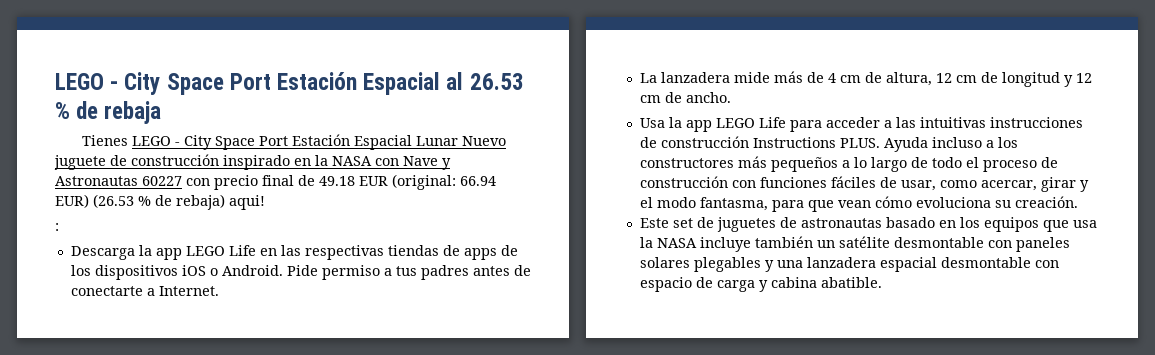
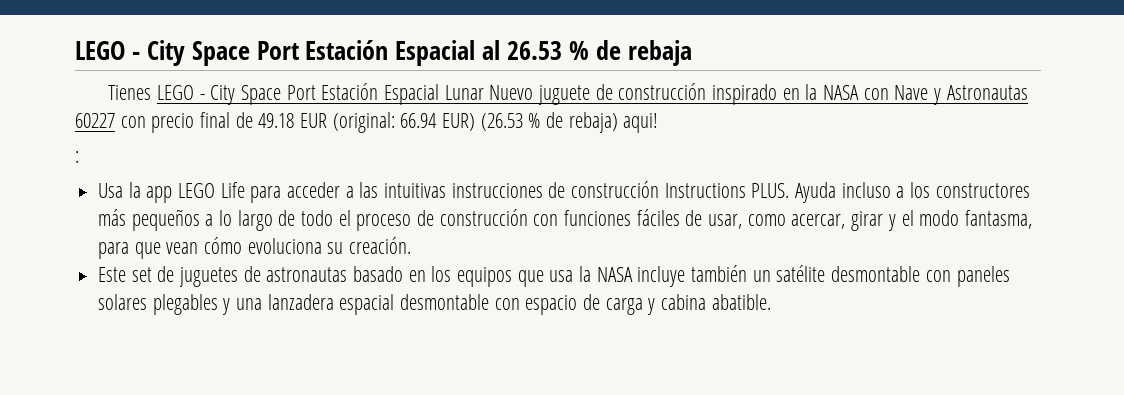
- Descarga la app LEGO Life en las respectivas tiendas de apps de los dispositivos iOS o Android. Pide permiso a tus padres antes de conectarte a Internet.
- La lanzadera mide más de 4 cm de altura, 12 cm de longitud y 12 cm de ancho.

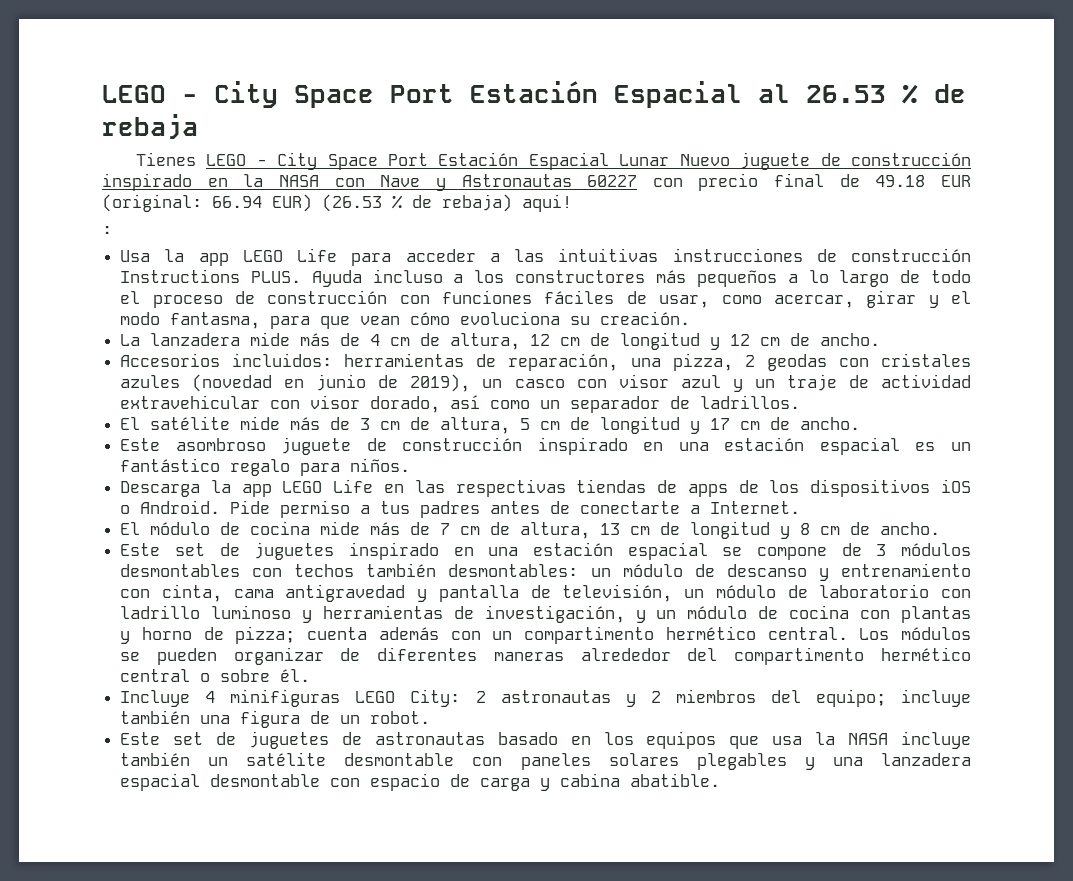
+ La lanzadera mide más de 4 cm de altura, 12 cm de longitud y 12 cm de ancho.
+ Accesorios incluidos: herramientas de reparación, una pizza, 2 geodas con cristales azules (novedad en junio de 2019), un casco con visor azul y un traje de actividad extravehicular con visor dorado, así como un separador de ladrillos.
+ El satélite mide más de 3 cm de altura, 5 cm de longitud y 17 cm de ancho.
+ Este asombroso juguete de construcción inspirado en una estación espacial es un fantástico regalo para niños.
+ Descarga la app LEGO Life en las respectivas tiendas de apps de los dispositivos iOS o Android. Pide permiso a tus padres antes de conectarte a Internet.
+ El módulo de cocina mide más de 7 cm de altura, 13 cm de longitud y 8 cm de ancho.
+ Este set de juguetes inspirado en una estación espacial se compone de 3 módulos desmontables con techos también desmontables: un módulo de descanso y entrenamiento con cinta, cama antigravedad y pantalla de televisión, un módulo de laboratorio con ladrillo luminoso y herramientas de investigación, y un módulo de cocina con plantas y horno de pizza; cuenta además con un compartimento hermético central. Los módulos se pueden organizar de diferentes maneras alrededor del compartimento hermético central o sobre él.
+ Incluye 4 minifiguras LEGO City: 2 astronautas y 2 miembros del equipo; incluye también una figura de un robot.

